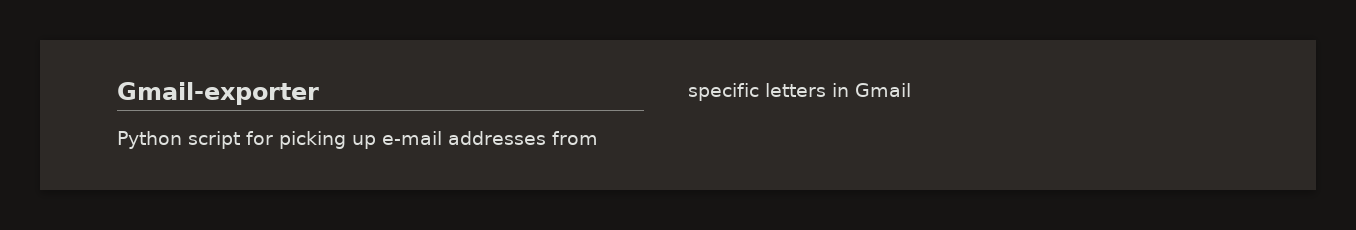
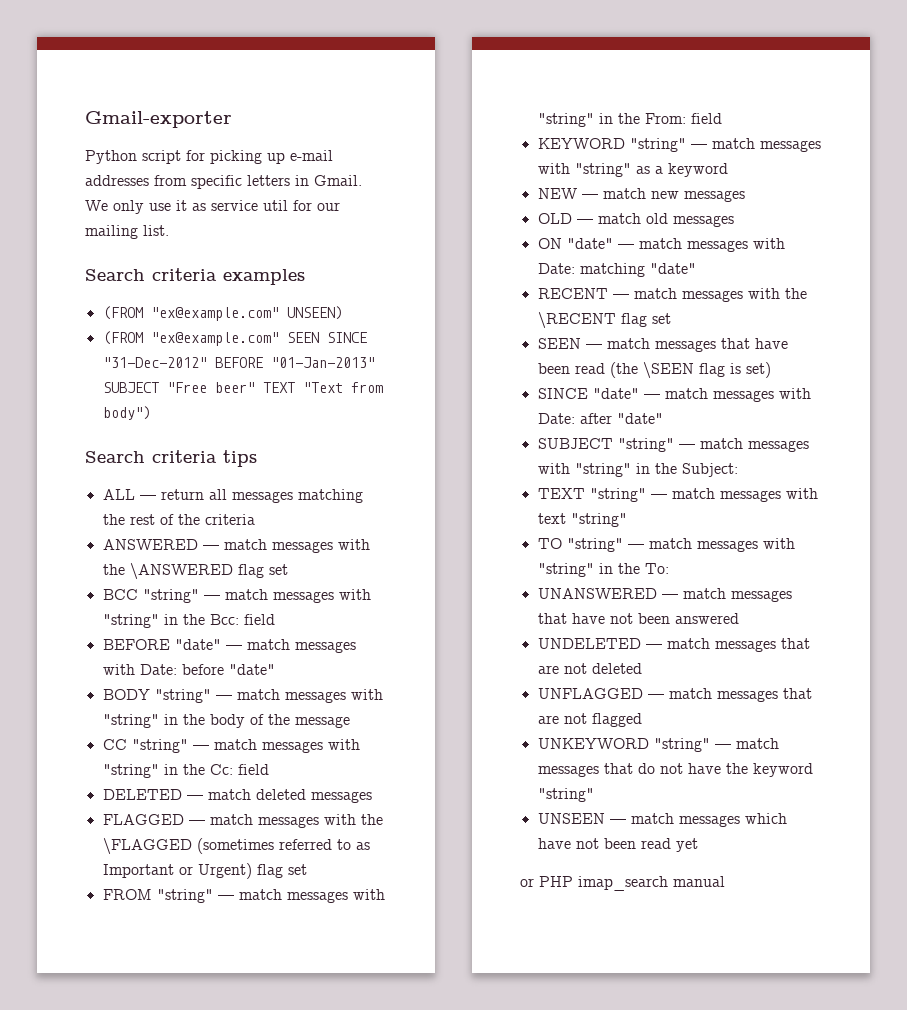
- Python script for picking up e-mail addresses from specific letters in Gmail
+ Python script for picking up e-mail addresses from specific letters in Gmail. We only use it as service util for our mailing list.
+ Search criteria examples
+ (FROM "ex@example.com" UNSEEN)
+ (FROM "ex@example.com" SEEN SINCE "31-Dec-2012" BEFORE "01-Jan-2013" SUBJECT "Free beer" TEXT "Text from body")
+ Search criteria tips
+ ALL — return all messages matching the rest of the criteria
+ ANSWERED — match messages with the \ANSWERED flag set
+ BCC "string" — match messages with "string" in the Bcc: field
+ BEFORE "date" — match messages with Date: before "date"
+ BODY "string" — match messages with "string" in the body of the message
+ CC "string" — match messages with "string" in the Cc: field
+ DELETED — match deleted messages
+ FLAGGED — match messages with the \FLAGGED (sometimes referred to as Important or Urgent) flag set
+ FROM "string" — match messages with "string" in the From: field
+ KEYWORD "string" — match messages with "string" as a keyword
+ NEW — match new messages
+ OLD — match old messages
+ ON "date" — match messages with Date: matching "date"
+ RECENT — match messages with the \RECENT flag set
+ SEEN — match messages that have been read (the \SEEN flag is set)
+ SINCE "date" — match messages with Date: after "date"
+ SUBJECT "string" — match messages with "string" in the Subject:
+ TEXT "string" — match messages with text "string"
+ TO "string" — match messages with "string" in the To:
+ UNANSWERED — match messages that have not been answered
+ UNDELETED — match messages that are not deleted
+ UNFLAGGED — match messages that are not flagged
+ UNKEYWORD "string" — match messages that do not have the keyword "string"
+ UNSEEN — match messages which have not been read yet
+ or PHP imap_search manual

